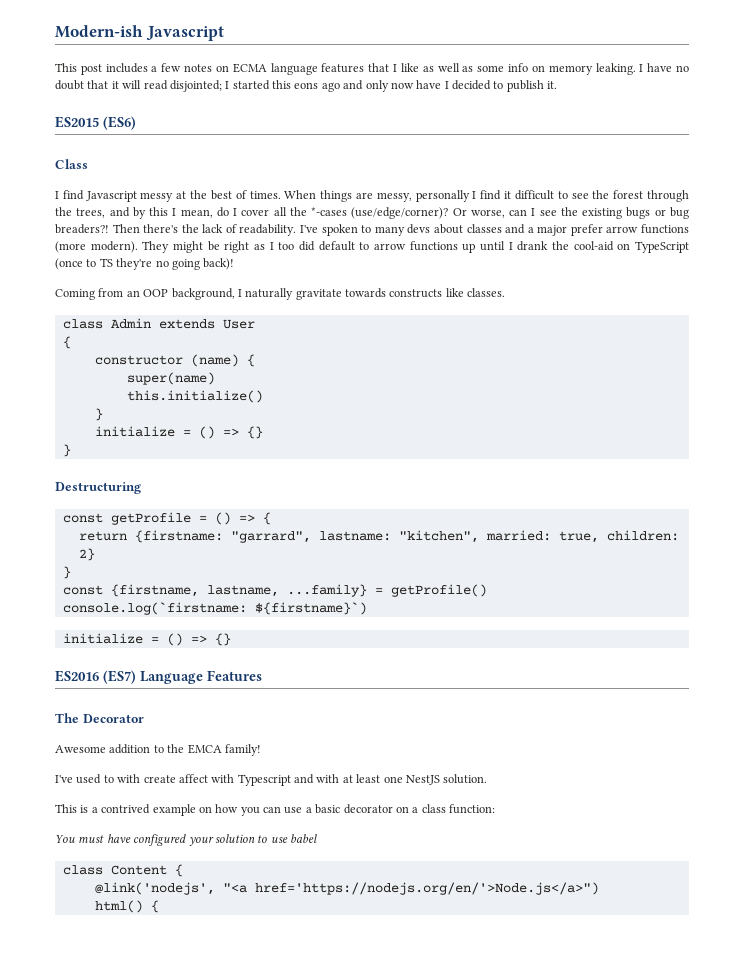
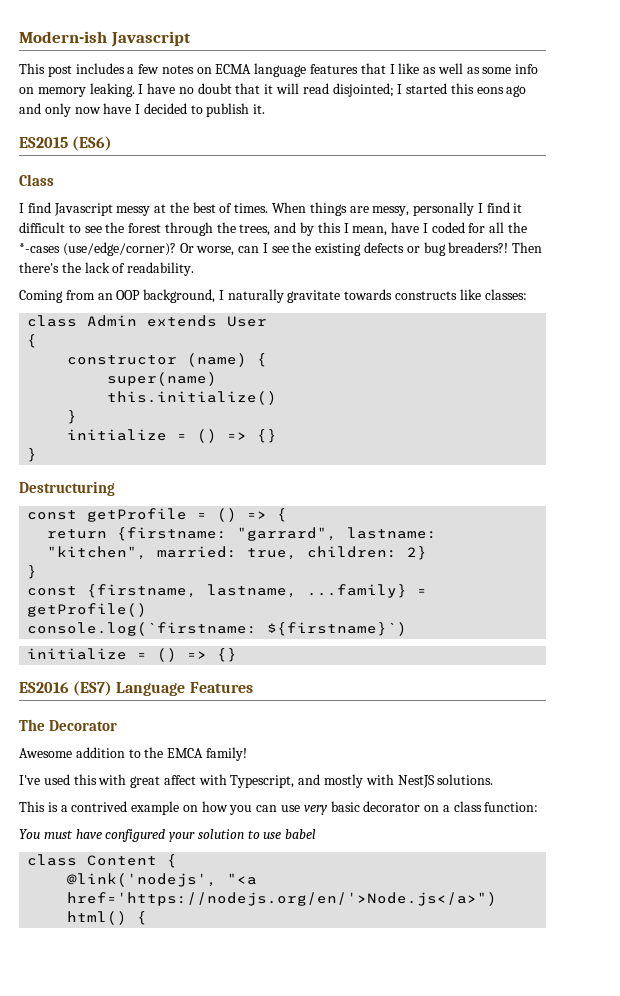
- When things are messy, personally I find it difficult to see the forest through the trees, and by this I mean, do I cover all the *-cases (use/edge/corner)?
+ When things are messy, personally I find it difficult to see the forest through the trees, and by this I mean, have I coded for all the *-cases (use/edge/corner)?
- Or worse, can I see the existing bugs or bug breaders?!
+ Or worse, can I see the existing defects or bug breaders?!
- I've spoken to many devs about classes and a major prefer arrow functions (more modern). They might be right as I too did default to arrow functions up until I drank the cool-aid on TypeScript (once to TS they're no going back)!
- Coming from an OOP background, I naturally gravitate towards constructs like classes.
+ Coming from an OOP background, I naturally gravitate towards constructs like classes:
- I've used to with create affect with Typescript and with at least one NestJS solution.
+ I've used this with great affect with Typescript, and mostly with NestJS solutions.
- This is a contrived example on how you can use a basic decorator on a class function:
+ This is a contrived example on how you can use very basic decorator on a class function:

